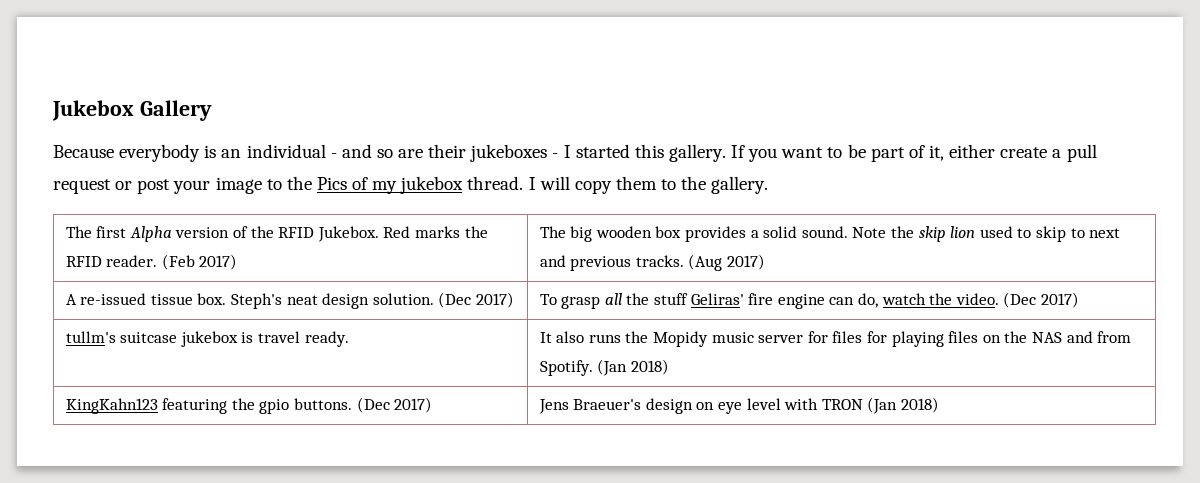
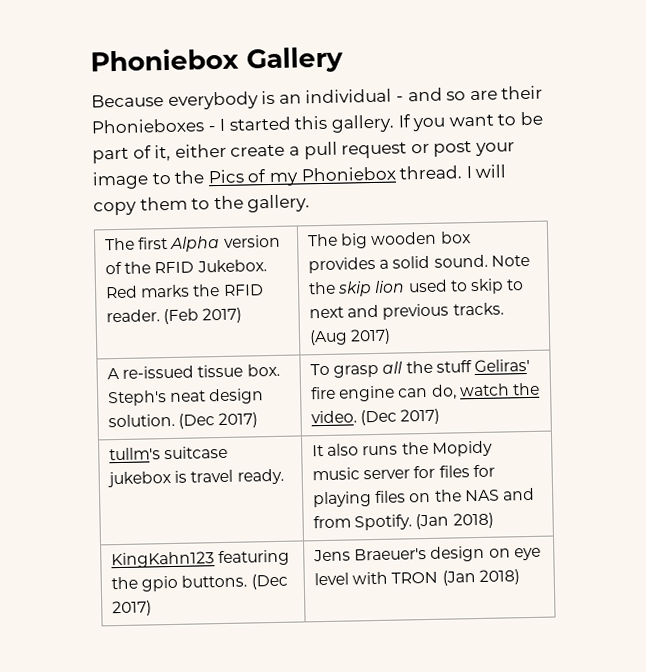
- Jukebox Gallery
+ Phoniebox Gallery
- Because everybody is an individual - and so are their jukeboxes - I started this gallery.
+ Because everybody is an individual - and so are their Phonieboxes - I started this gallery.
- If you want to be part of it, either create a pull request or post your image to the Pics of my jukebox thread.
+ If you want to be part of it, either create a pull request or post your image to the Pics of my Phoniebox thread.

